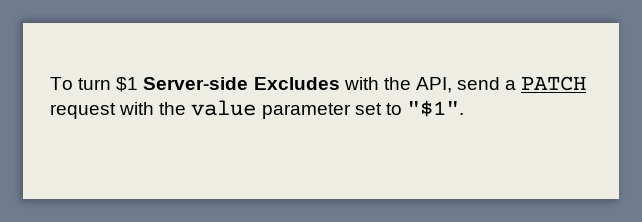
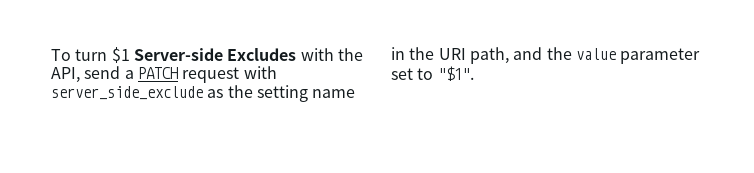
- To turn $1 Server-side Excludes with the API, send a PATCH request with the value parameter set to "$1".
+ To turn $1 Server-side Excludes with the API, send a PATCH request with server_side_exclude as the setting name in the URI path, and the value parameter set to "$1".

